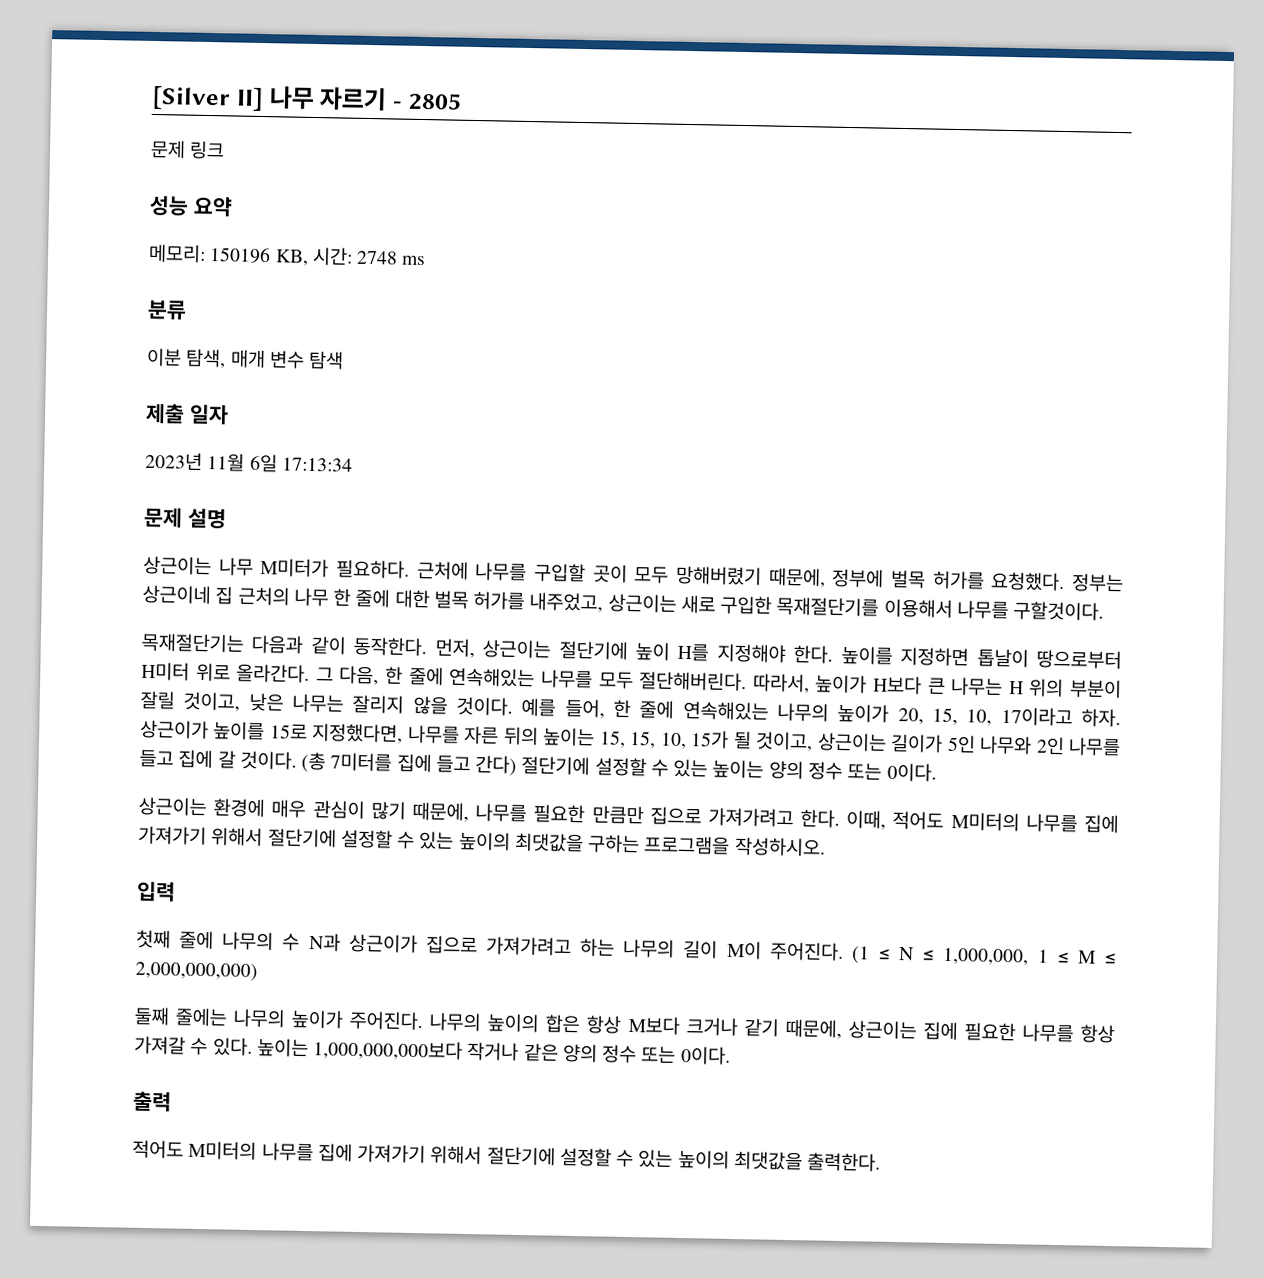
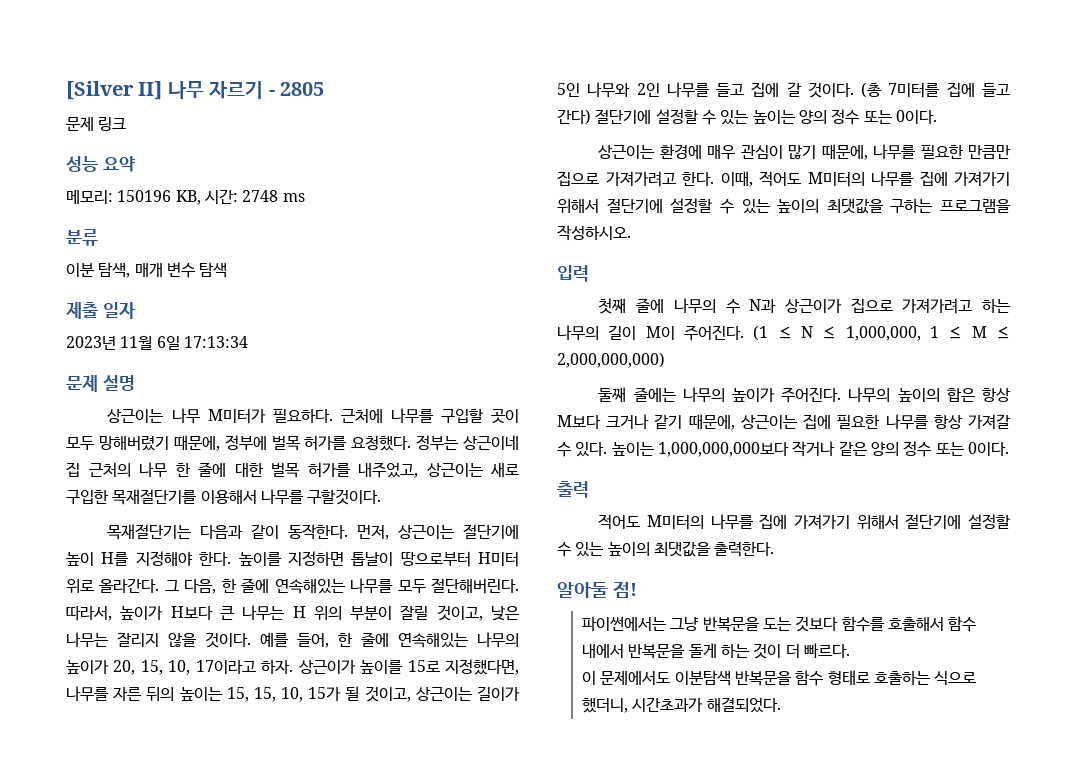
+ 알아둘 점!
+ 파이썬에서는 그냥 반복문을 도는 것보다 함수를 호출해서 함수 내에서 반복문을 돌게 하는 것이 더 빠르다.
+ 이 문제에서도 이분탐색 반복문을 함수 형태로 호출하는 식으로 했더니, 시간초과가 해결되었다.

